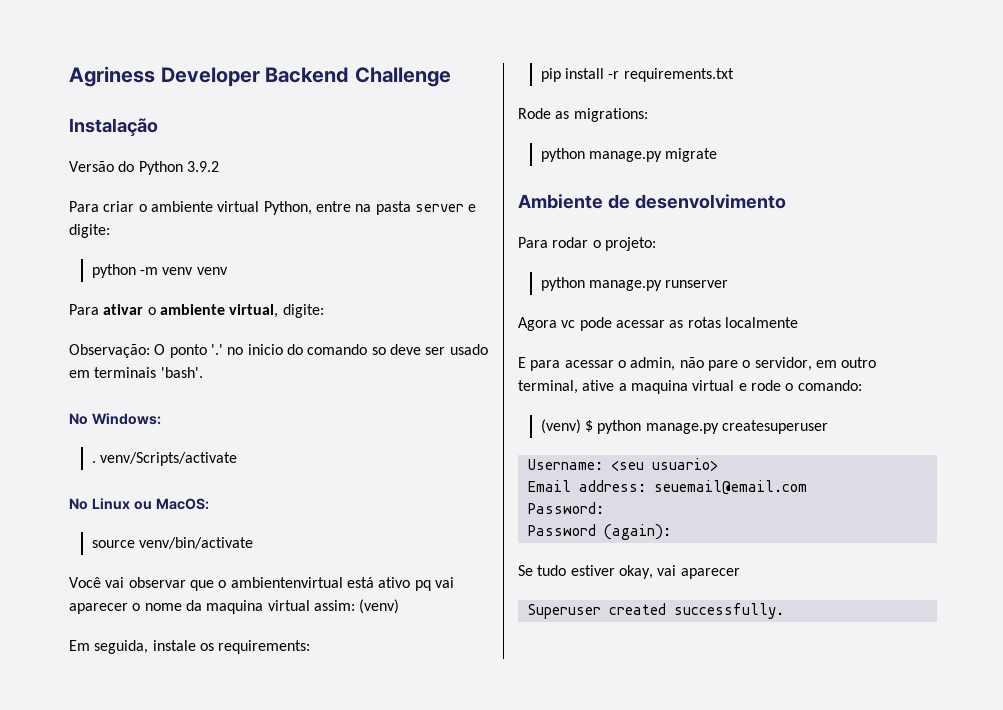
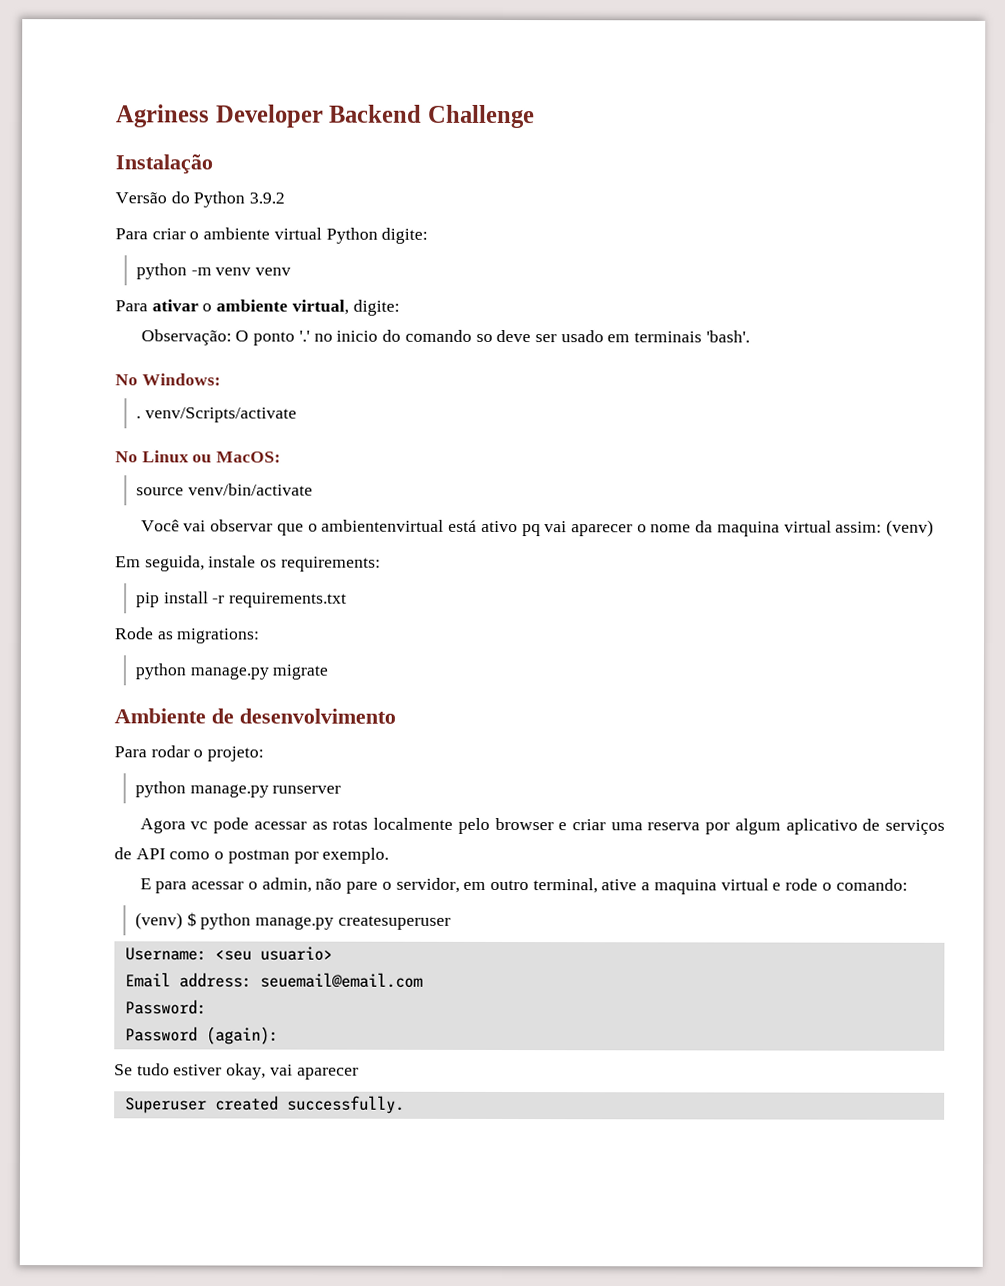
- Para criar o ambiente virtual Python, entre na pasta server e digite:
+ Para criar o ambiente virtual Python digite:
- Agora vc pode acessar as rotas localmente
+ Agora vc pode acessar as rotas localmente pelo browser e criar uma reserva por algum aplicativo de serviços de API como o postman por exemplo.

